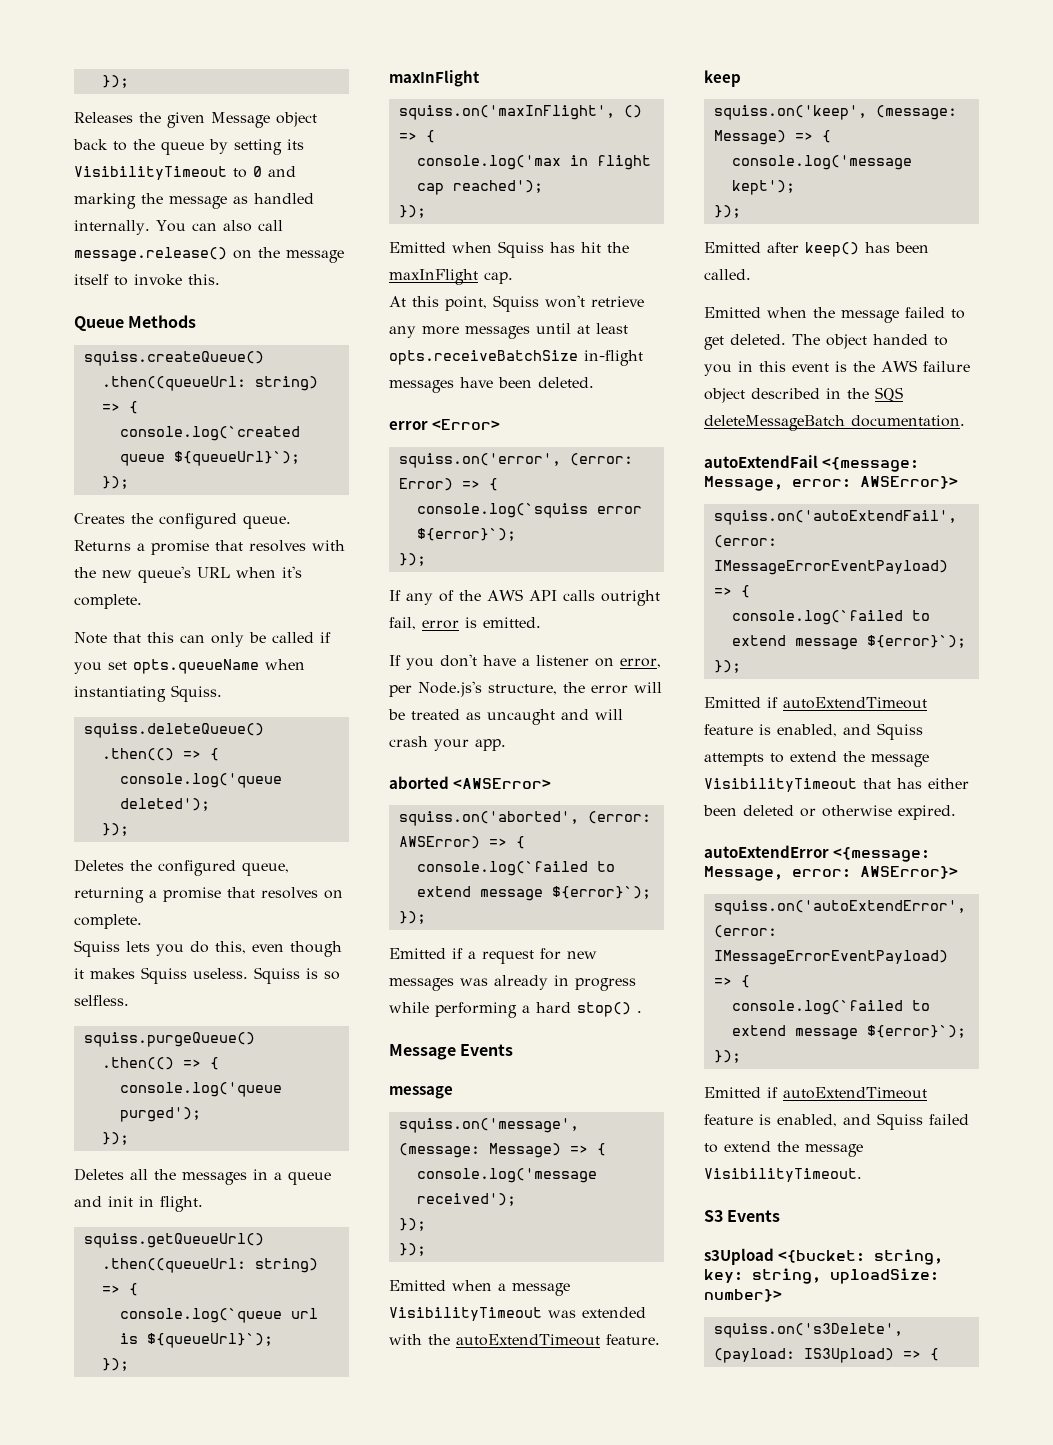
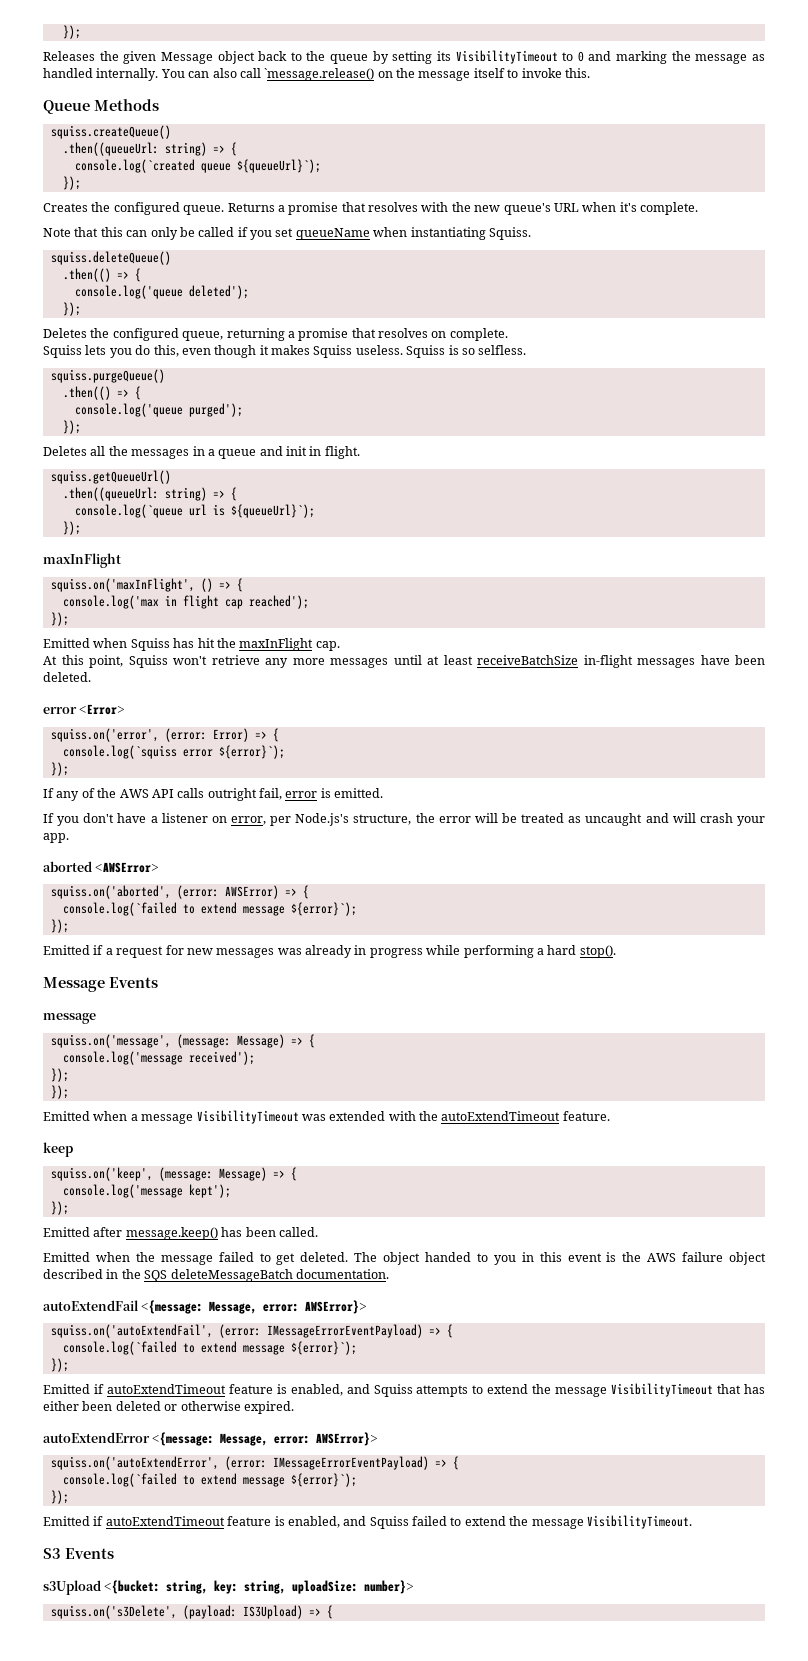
- You can also call message.release() on the message itself to invoke this.
+ You can also call `message.release() on the message itself to invoke this.
- Note that this can only be called if you set opts.queueName when instantiating Squiss.
+ Note that this can only be called if you set queueName when instantiating Squiss.
- At this point, Squiss won't retrieve any more messages until at least opts.receiveBatchSize in-flight messages have been deleted.
+ At this point, Squiss won't retrieve any more messages until at least receiveBatchSize in-flight messages have been deleted.
- Emitted if a request for new messages was already in progress while performing a hard stop() .
+ Emitted if a request for new messages was already in progress while performing a hard stop().
- Emitted after keep() has been called.
+ Emitted after message.keep() has been called.

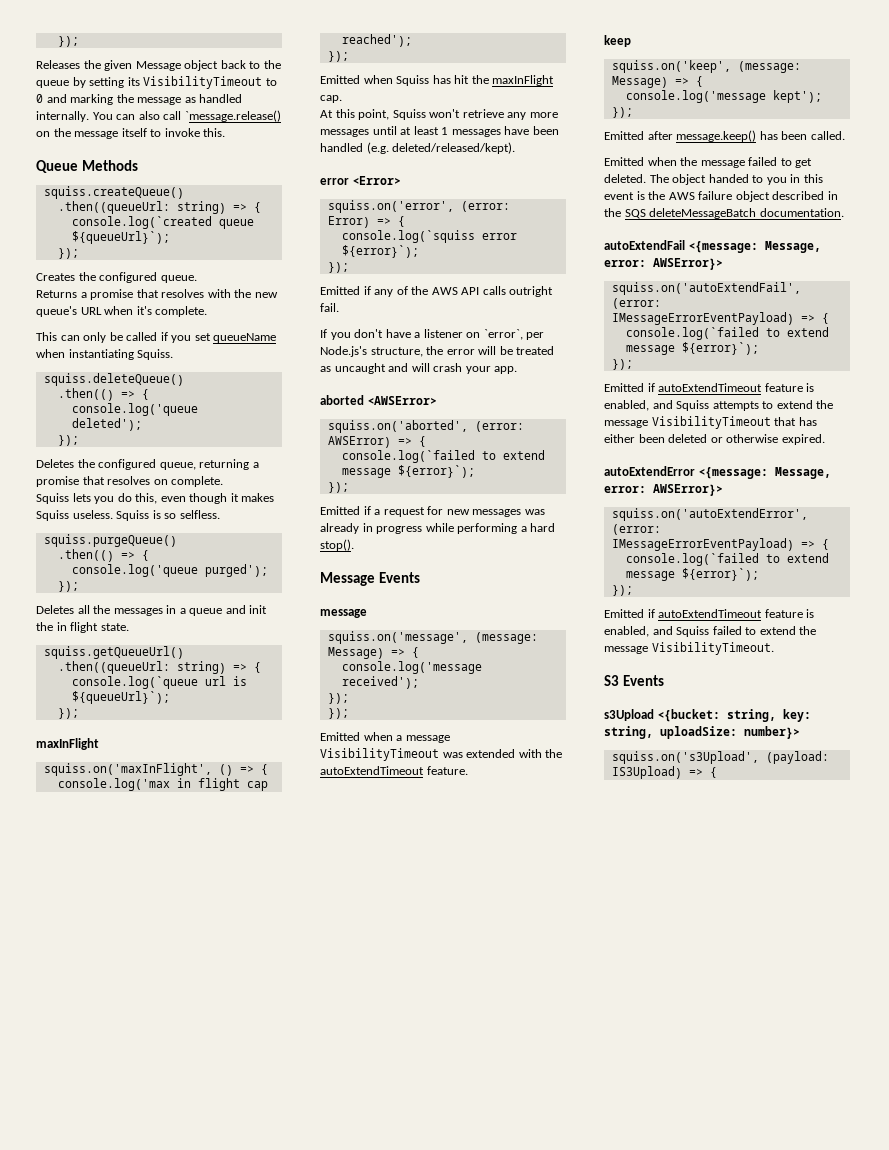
- Creates the configured queue. Returns a promise that resolves with the new queue's URL when it's complete.
+ Creates the configured queue.
+ Returns a promise that resolves with the new queue's URL when it's complete.
- Note that this can only be called if you set queueName when instantiating Squiss.
+ This can only be called if you set queueName when instantiating Squiss.
- Deletes all the messages in a queue and init in flight.
+ Deletes all the messages in a queue and init the in flight state.
- At this point, Squiss won't retrieve any more messages until at least receiveBatchSize in-flight messages have been deleted.
+ At this point, Squiss won't retrieve any more messages until at least 1 messages have been handled (e.g. deleted/released/kept).
- If any of the AWS API calls outright fail, error is emitted.
+ Emitted if any of the AWS API calls outright fail.
- If you don't have a listener on error, per Node.js's structure, the error will be treated as uncaught and will crash your app.
+ If you don't have a listener on `error`, per Node.js's structure, the error will be treated as uncaught and will crash your app.
- squiss.on('s3Delete', (payload: IS3Upload) => {
+ squiss.on('s3Upload', (payload: IS3Upload) => {

